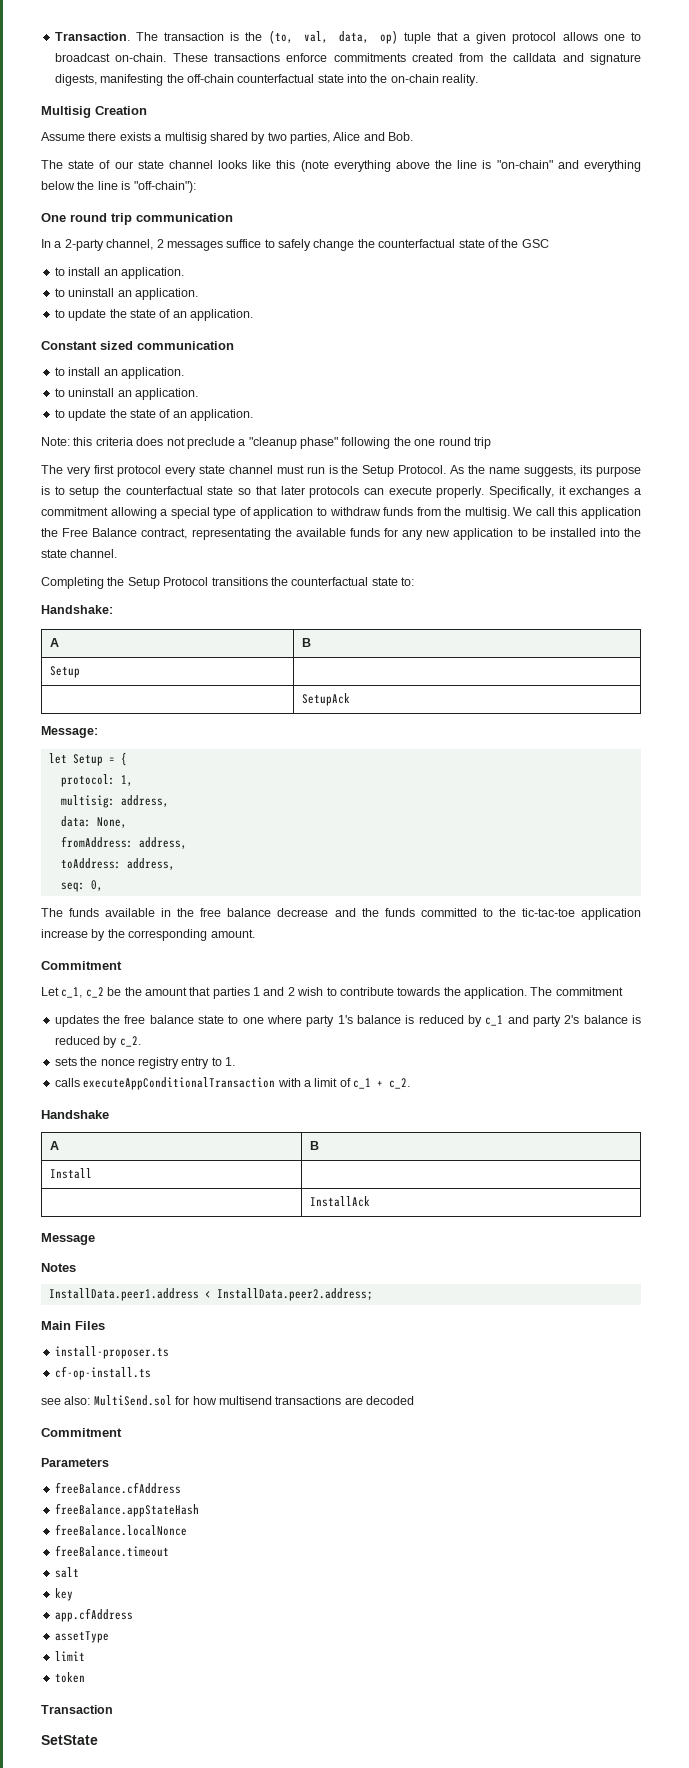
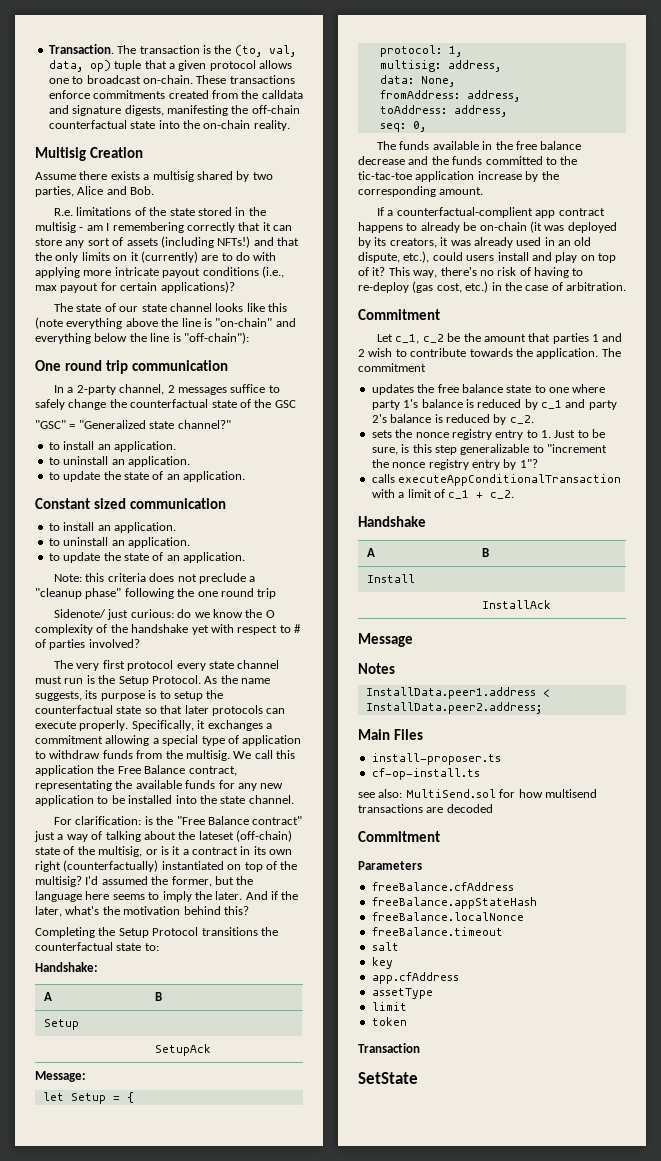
+ R.e. limitations of the state stored in the multisig - am I remembering correctly that it can store any sort of assets (including NFTs!) and that the only limits on it (currently) are to do with applying more intricate payout conditions (i.e., max payout for certain applications)?
+ "GSC" = "Generalized state channel?"
+ Sidenote/ just curious: do we know the O complexity of the handshake yet with respect to # of parties involved?
+ For clarification: is the "Free Balance contract" just a way of talking about the lateset (off-chain) state of the multisig, or is it a contract in its own right (counterfactually) instantiated on top of the multisig? I'd assumed the former, but the language here seems to imply the later. And if the later, what's the motivation behind this?
+ If a counterfactual-complient app contract happens to already be on-chain (it was deployed by its creators, it was already used in an old dispute, etc.), could users install and play on top of it? This way, there's no risk of having to re-deploy (gas cost, etc.) in the case of arbitration.
- sets the nonce registry entry to 1.
+ sets the nonce registry entry to 1. Just to be sure, is this step generalizable to "increment the nonce registry entry by 1"?

